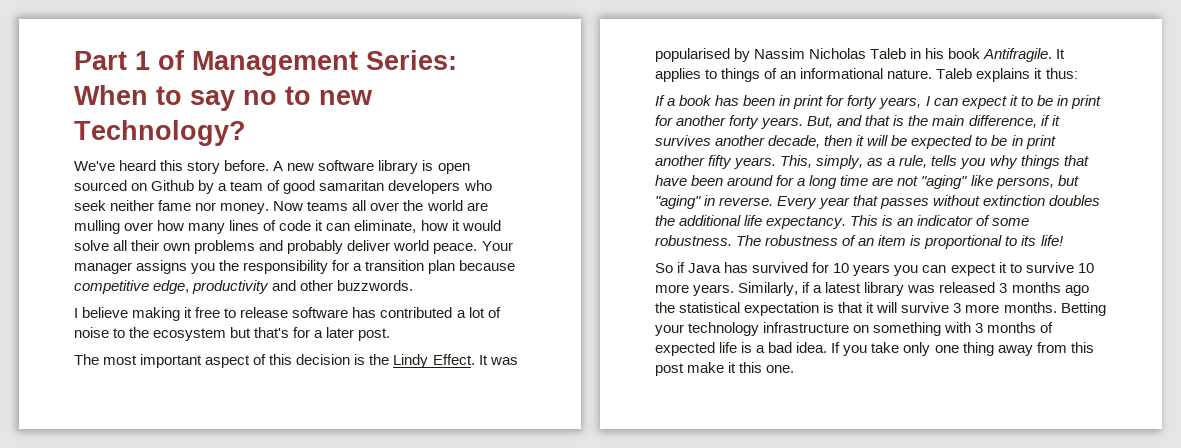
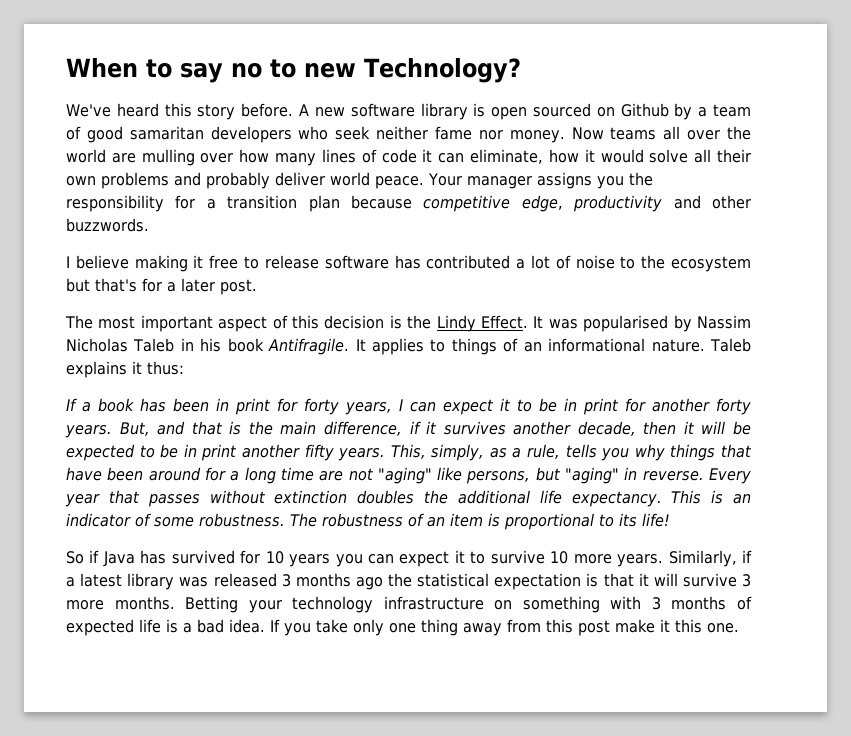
- Part 1 of Management Series: When to say no to new Technology?
+ When to say no to new Technology?

